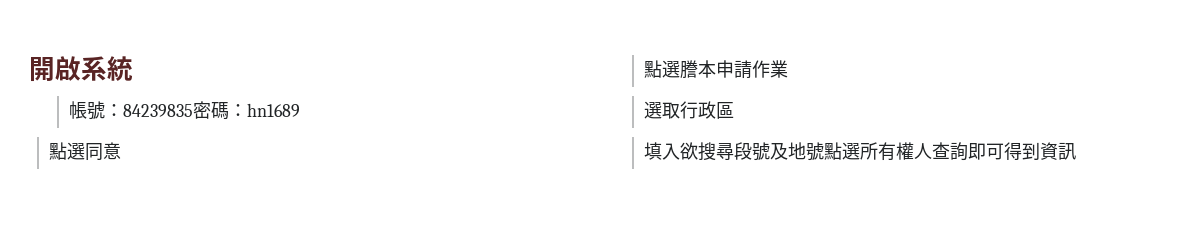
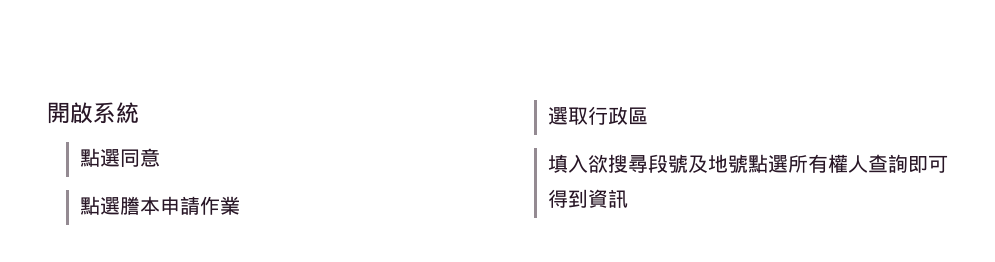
- 帳號：84239835密碼：hn1689

